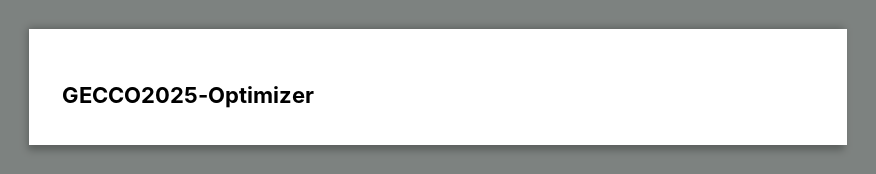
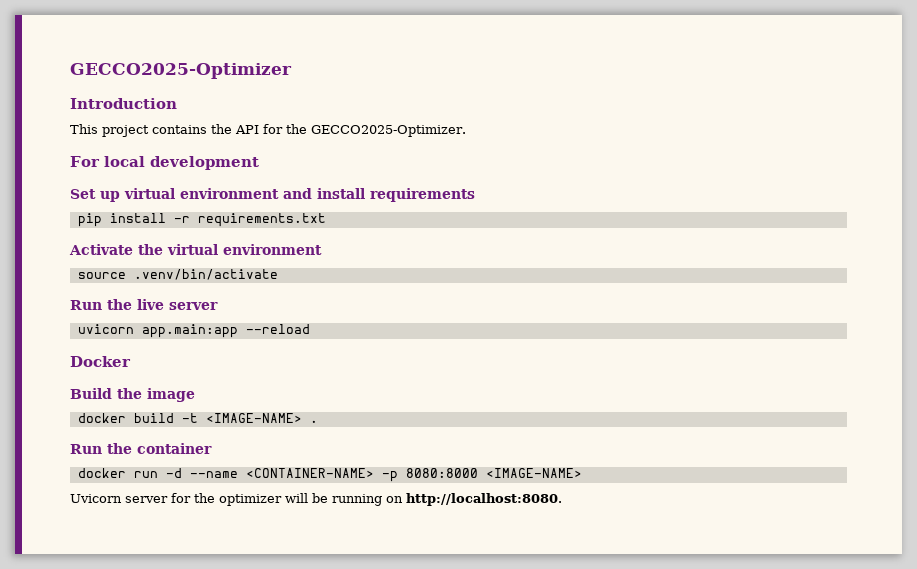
+ Introduction
+ This project contains the API for the GECCO2025-Optimizer.
+ For local development
+ Set up virtual environment and install requirements
+ pip install -r requirements.txt
+ Activate the virtual environment
+ source .venv/bin/activate
+ Run the live server
+ uvicorn app.main:app --reload
+ Docker
+ Build the image
+ docker build -t <IMAGE-NAME> .
+ Run the container
+ docker run -d --name <CONTAINER-NAME> -p 8080:8000 <IMAGE-NAME>
+ Uvicorn server for the optimizer will be running on http://localhost:8080.

